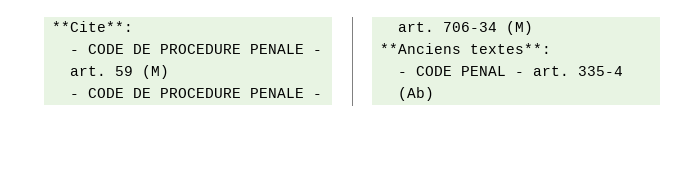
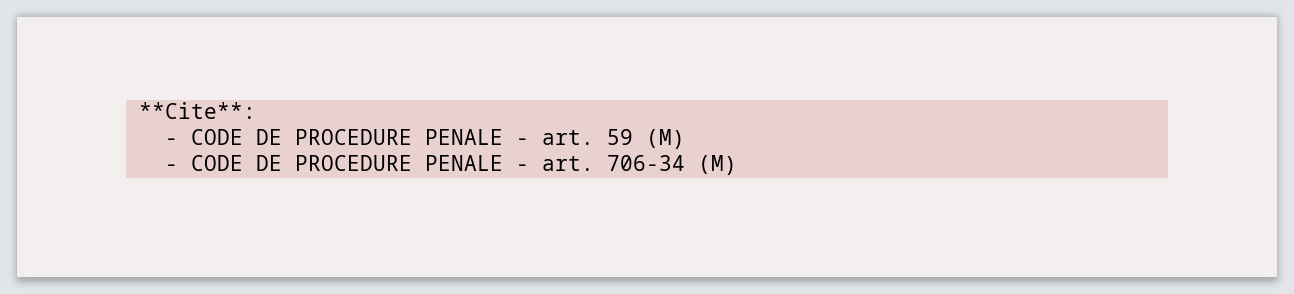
- **Anciens textes**:
- - CODE PENAL - art. 335-4 (Ab)

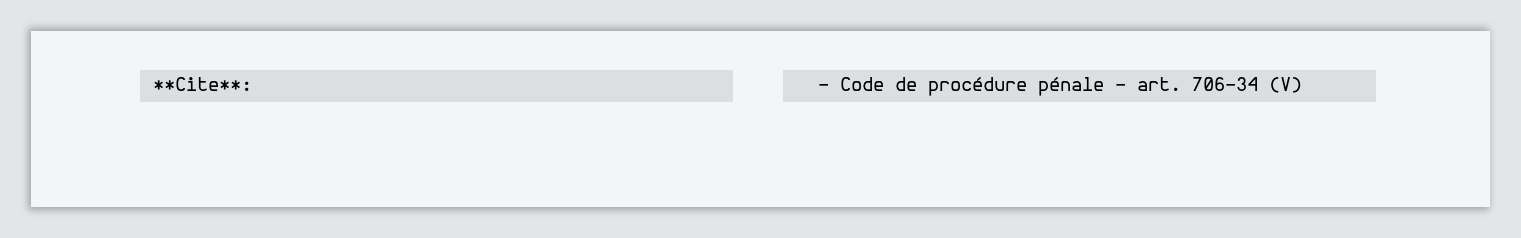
- - CODE DE PROCEDURE PENALE - art. 59 (M)
- - CODE DE PROCEDURE PENALE - art. 706-34 (M)
+ - Code de procédure pénale - art. 706-34 (V)

